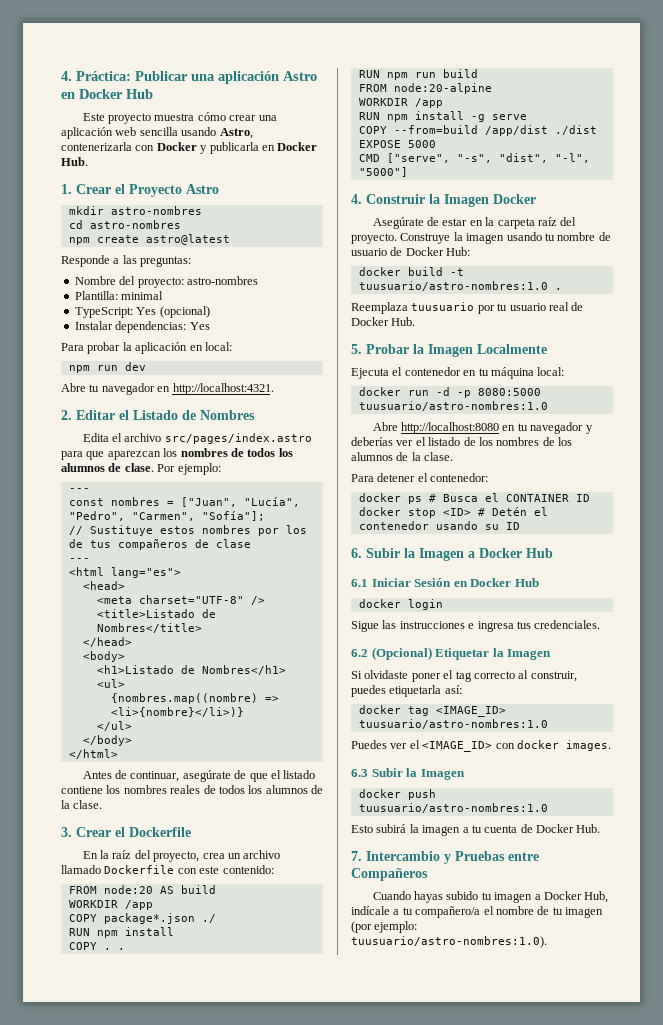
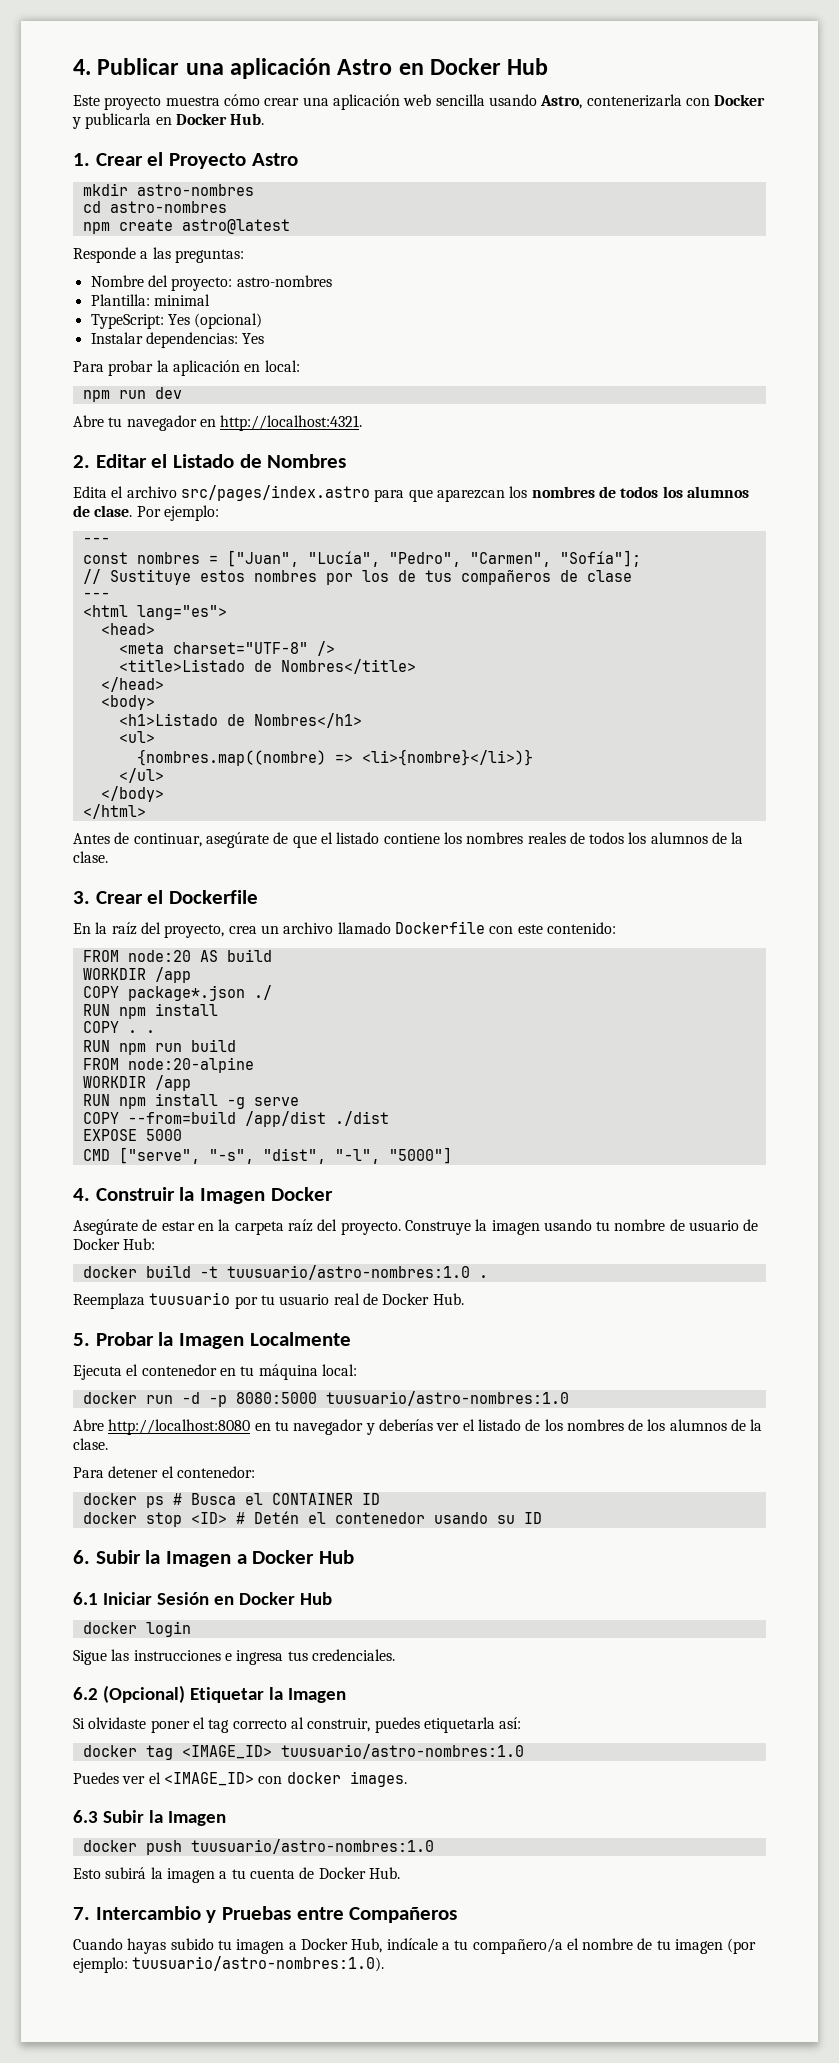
- 4. Práctica: Publicar una aplicación Astro en Docker Hub
+ 4. Publicar una aplicación Astro en Docker Hub

